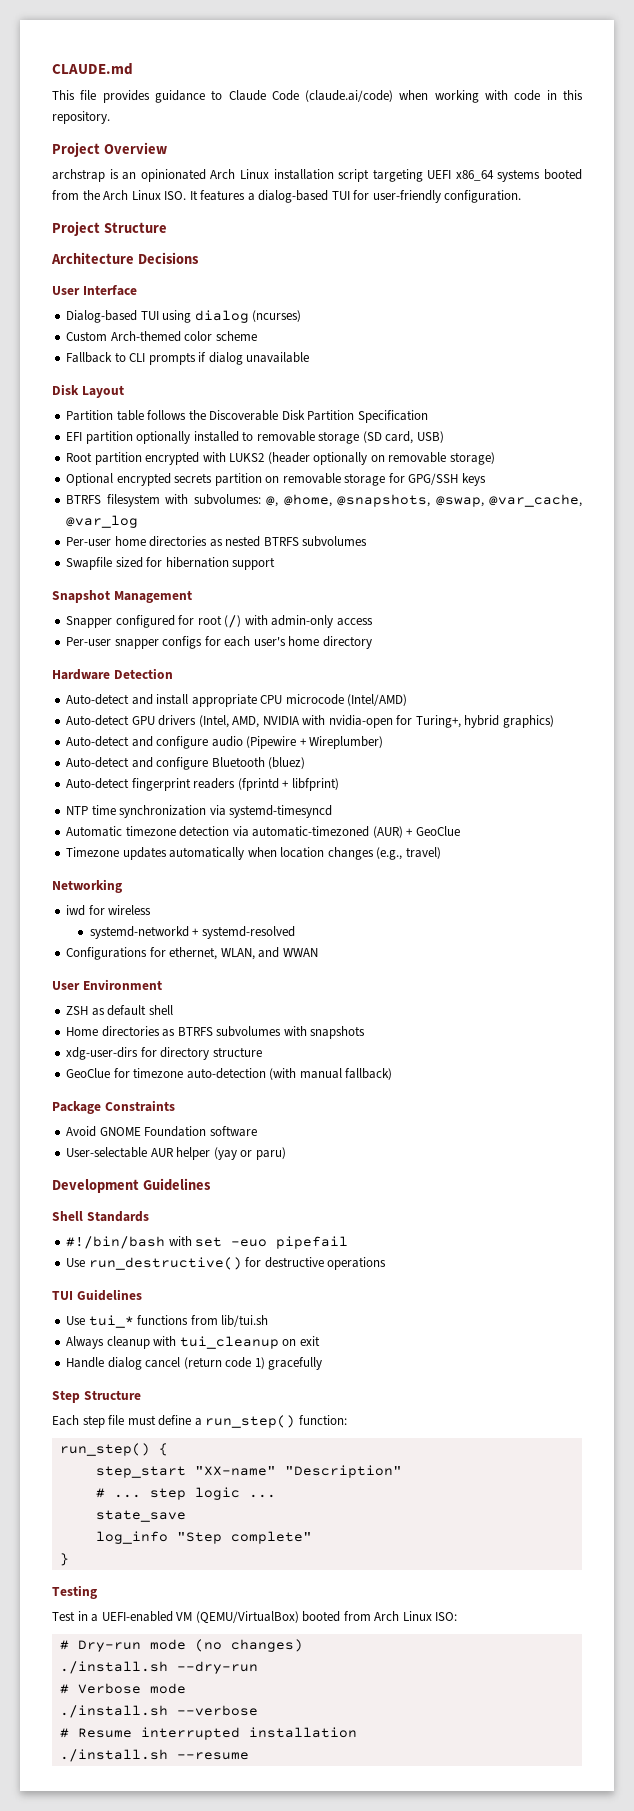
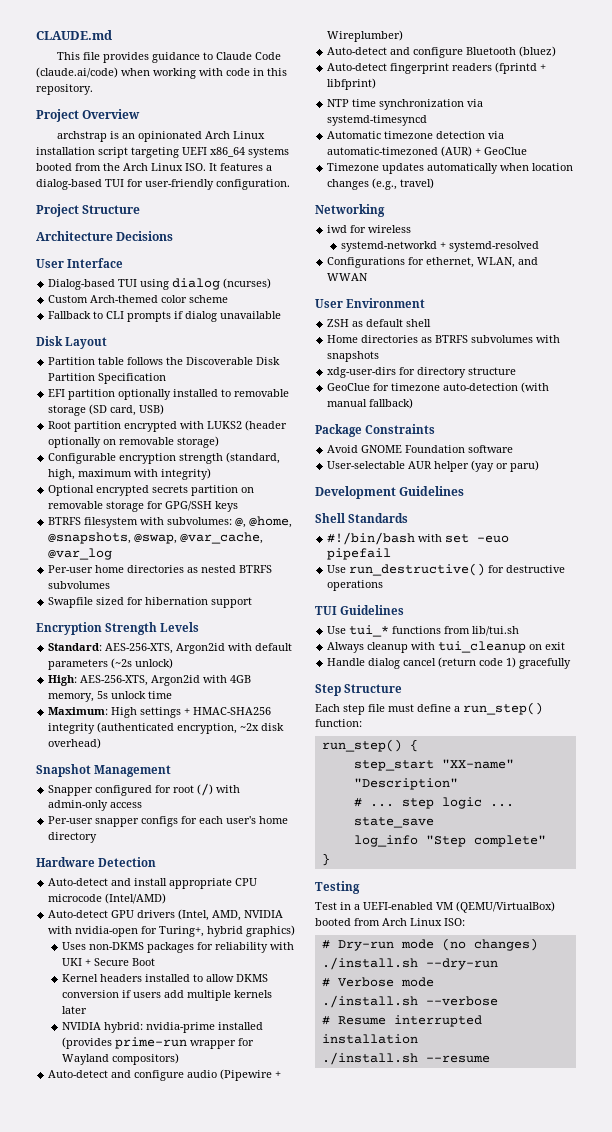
+ Configurable encryption strength (standard, high, maximum with integrity)
+ Encryption Strength Levels
+ Standard: AES-256-XTS, Argon2id with default parameters (~2s unlock)
+ High: AES-256-XTS, Argon2id with 4GB memory, 5s unlock time
+ Maximum: High settings + HMAC-SHA256 integrity (authenticated encryption, ~2x disk overhead)
+ Uses non-DKMS packages for reliability with UKI + Secure Boot
+ Kernel headers installed to allow DKMS conversion if users add multiple kernels later
+ NVIDIA hybrid: nvidia-prime installed (provides prime-run wrapper for Wayland compositors)

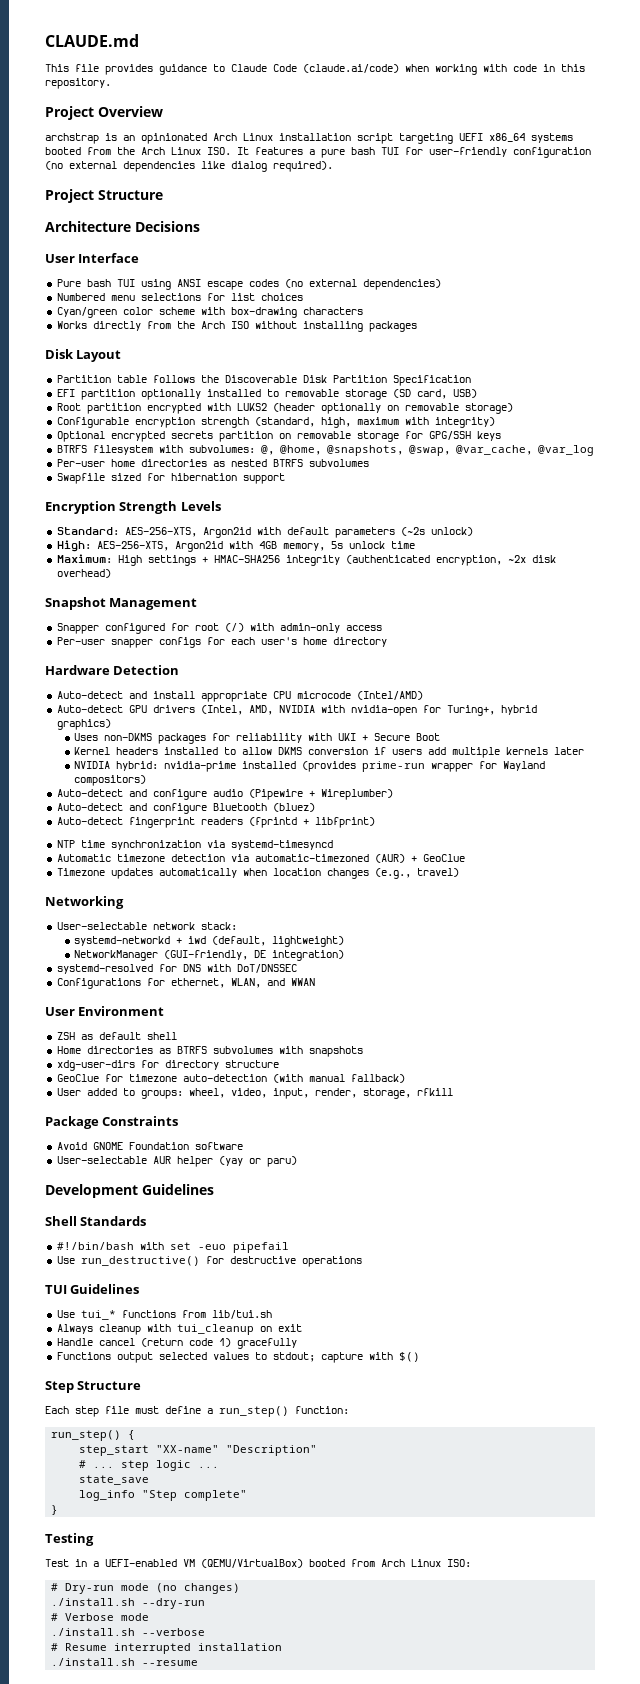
- archstrap is an opinionated Arch Linux installation script targeting UEFI x86_64 systems booted from the Arch Linux ISO. It features a dialog-based TUI for user-friendly configuration.
+ archstrap is an opinionated Arch Linux installation script targeting UEFI x86_64 systems booted from the Arch Linux ISO. It features a pure bash TUI for user-friendly configuration (no external dependencies like dialog required).
- Dialog-based TUI using dialog (ncurses)
- Custom Arch-themed color scheme
- Fallback to CLI prompts if dialog unavailable
+ Pure bash TUI using ANSI escape codes (no external dependencies)
+ Numbered menu selections for list choices
+ Cyan/green color scheme with box-drawing characters
+ Works directly from the Arch ISO without installing packages
- iwd for wireless
+ User-selectable network stack:
- systemd-networkd + systemd-resolved
+ systemd-networkd + iwd (default, lightweight)
+ NetworkManager (GUI-friendly, DE integration)
+ systemd-resolved for DNS with DoT/DNSSEC
+ User added to groups: wheel, video, input, render, storage, rfkill
- Handle dialog cancel (return code 1) gracefully
+ Handle cancel (return code 1) gracefully
+ Functions output selected values to stdout; capture with $()

